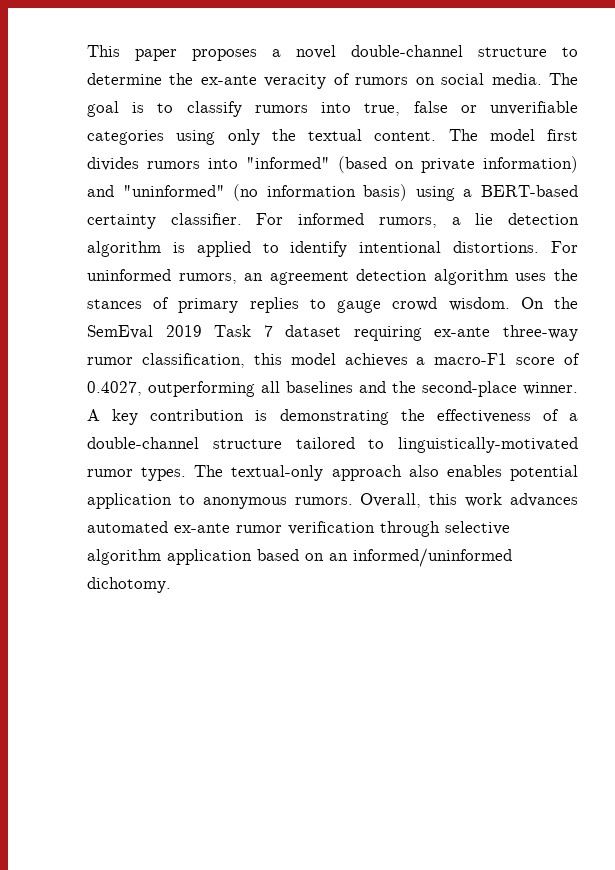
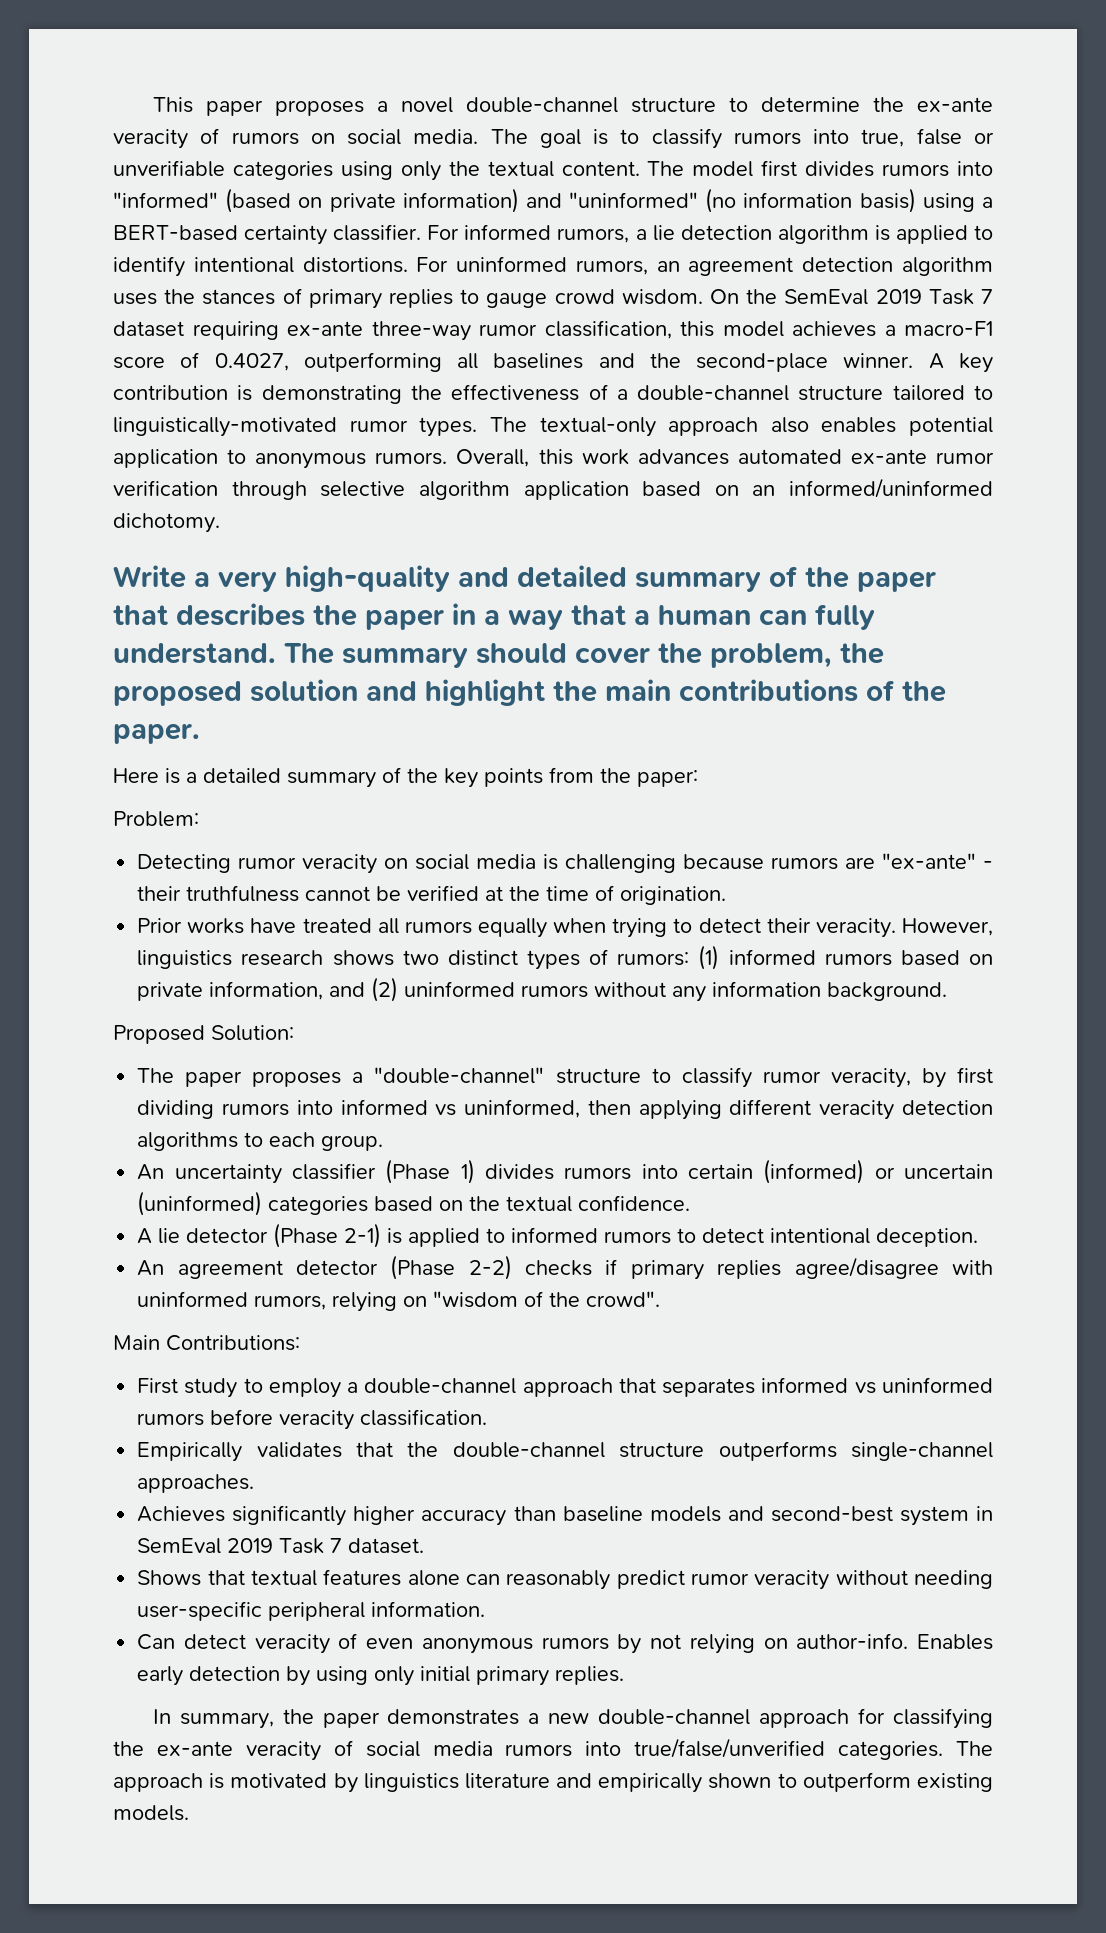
+ Write a very high-quality and detailed summary of the paper that describes the paper in a way that a human can fully understand. The summary should cover the problem, the proposed solution and highlight the main contributions of the paper.
+ Here is a detailed summary of the key points from the paper:
+ Problem:
+ Detecting rumor veracity on social media is challenging because rumors are "ex-ante" - their truthfulness cannot be verified at the time of origination.
+ Prior works have treated all rumors equally when trying to detect their veracity. However, linguistics research shows two distinct types of rumors: (1) informed rumors based on private information, and (2) uninformed rumors without any information background.
+ Proposed Solution:
+ The paper proposes a "double-channel" structure to classify rumor veracity, by first dividing rumors into informed vs uninformed, then applying different veracity detection algorithms to each group.
+ An uncertainty classifier (Phase 1) divides rumors into certain (informed) or uncertain (uninformed) categories based on the textual confidence.
+ A lie detector (Phase 2-1) is applied to informed rumors to detect intentional deception.
+ An agreement detector (Phase 2-2) checks if primary replies agree/disagree with uninformed rumors, relying on "wisdom of the crowd".
+ Main Contributions:
+ First study to employ a double-channel approach that separates informed vs uninformed rumors before veracity classification.
+ Empirically validates that the double-channel structure outperforms single-channel approaches.
+ Achieves significantly higher accuracy than baseline models and second-best system in SemEval 2019 Task 7 dataset.
+ Shows that textual features alone can reasonably predict rumor veracity without needing user-specific peripheral information.
+ Can detect veracity of even anonymous rumors by not relying on author-info. Enables early detection by using only initial primary replies.
+ In summary, the paper demonstrates a new double-channel approach for classifying the ex-ante veracity of social media rumors into true/false/unverified categories. The approach is motivated by linguistics literature and empirically shown to outperform existing models.

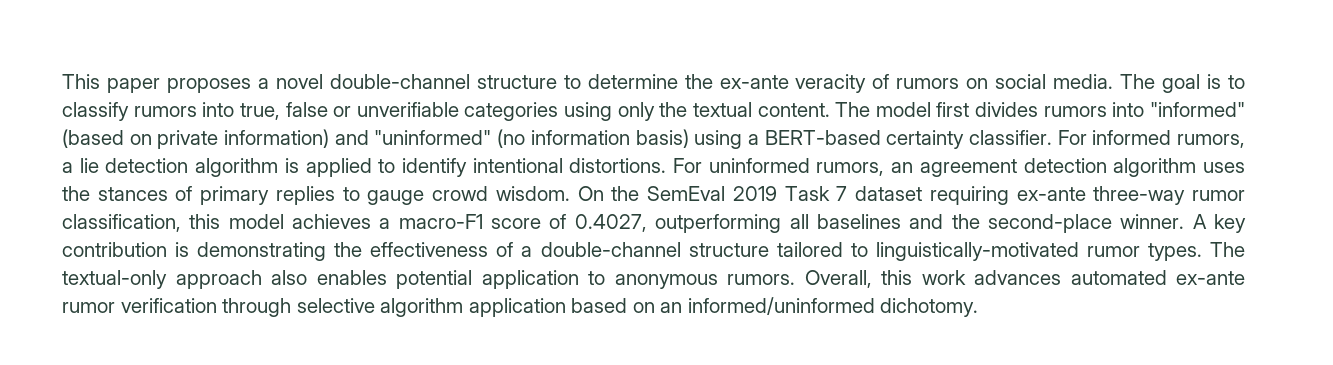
- Write a very high-quality and detailed summary of the paper that describes the paper in a way that a human can fully understand. The summary should cover the problem, the proposed solution and highlight the main contributions of the paper.
- Here is a detailed summary of the key points from the paper:
- Problem:
- Detecting rumor veracity on social media is challenging because rumors are "ex-ante" - their truthfulness cannot be verified at the time of origination.
- Prior works have treated all rumors equally when trying to detect their veracity. However, linguistics research shows two distinct types of rumors: (1) informed rumors based on private information, and (2) uninformed rumors without any information background.
- Proposed Solution:
- The paper proposes a "double-channel" structure to classify rumor veracity, by first dividing rumors into informed vs uninformed, then applying different veracity detection algorithms to each group.
- An uncertainty classifier (Phase 1) divides rumors into certain (informed) or uncertain (uninformed) categories based on the textual confidence.
- A lie detector (Phase 2-1) is applied to informed rumors to detect intentional deception.
- An agreement detector (Phase 2-2) checks if primary replies agree/disagree with uninformed rumors, relying on "wisdom of the crowd".
- Main Contributions:
- First study to employ a double-channel approach that separates informed vs uninformed rumors before veracity classification.
- Empirically validates that the double-channel structure outperforms single-channel approaches.
- Achieves significantly higher accuracy than baseline models and second-best system in SemEval 2019 Task 7 dataset.
- Shows that textual features alone can reasonably predict rumor veracity without needing user-specific peripheral information.
- Can detect veracity of even anonymous rumors by not relying on author-info. Enables early detection by using only initial primary replies.
- In summary, the paper demonstrates a new double-channel approach for classifying the ex-ante veracity of social media rumors into true/false/unverified categories. The approach is motivated by linguistics literature and empirically shown to outperform existing models.

